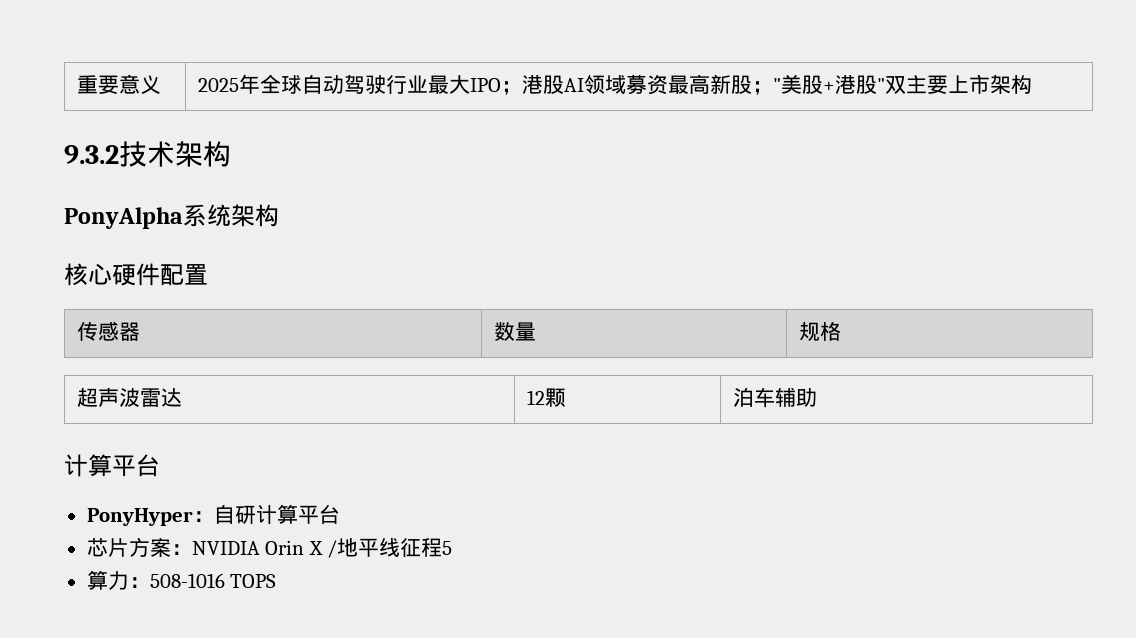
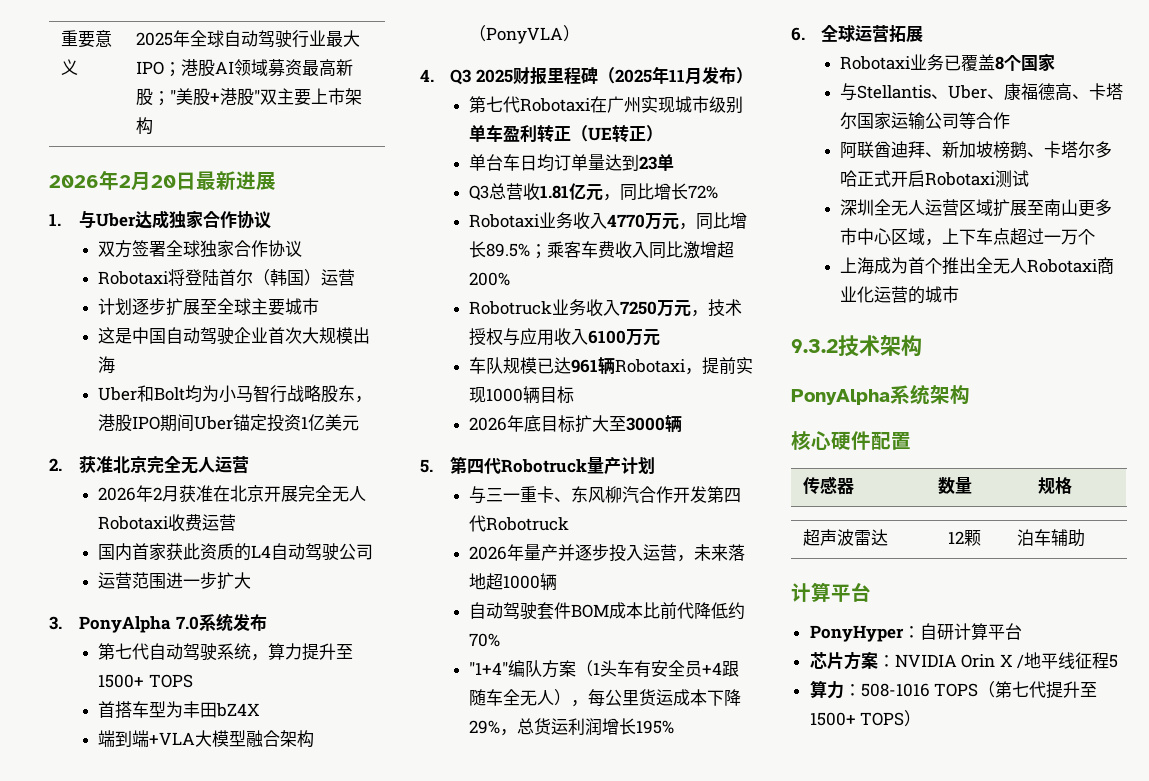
+ 2026年2月20日最新进展
+ 1.与Uber达成独家合作协议
+ 双方签署全球独家合作协议
+ Robotaxi将登陆首尔（韩国）运营
+ 计划逐步扩展至全球主要城市
+ 这是中国自动驾驶企业首次大规模出海
+ Uber和Bolt均为小马智行战略股东，港股IPO期间Uber锚定投资1亿美元
+ 2.获准北京完全无人运营
+ 2026年2月获准在北京开展完全无人Robotaxi收费运营
+ 国内首家获此资质的L4自动驾驶公司
+ 运营范围进一步扩大
+ 3. PonyAlpha 7.0系统发布
+ 第七代自动驾驶系统，算力提升至1500+ TOPS
+ 首搭车型为丰田bZ4X
+ 端到端+VLA大模型融合架构（PonyVLA）
+ 4. Q3 2025财报里程碑（2025年11月发布）
+ 第七代Robotaxi在广州实现城市级别单车盈利转正（UE转正）
+ 单台车日均订单量达到23单
+ Q3总营收1.81亿元，同比增长72%
+ Robotaxi业务收入4770万元，同比增长89.5%；乘客车费收入同比激增超200%
+ Robotruck业务收入7250万元，技术授权与应用收入6100万元
+ 车队规模已达961辆Robotaxi，提前实现1000辆目标
+ 2026年底目标扩大至3000辆
+ 5.第四代Robotruck量产计划
+ 与三一重卡、东风柳汽合作开发第四代Robotruck
+ 2026年量产并逐步投入运营，未来落地超1000辆
+ 自动驾驶套件BOM成本比前代降低约70%
+ "1+4"编队方案（1头车有安全员+4跟随车全无人），每公里货运成本下降29%，总货运利润增长195%
+ 6.全球运营拓展
+ Robotaxi业务已覆盖8个国家
+ 与Stellantis、Uber、康福德高、卡塔尔国家运输公司等合作
+ 阿联酋迪拜、新加坡榜鹅、卡塔尔多哈正式开启Robotaxi测试
+ 深圳全无人运营区域扩展至南山更多市中心区域，上下车点超过一万个
+ 上海成为首个推出全无人Robotaxi商业化运营的城市
- 算力：508-1016 TOPS
+ 算力：508-1016 TOPS（第七代提升至1500+ TOPS）

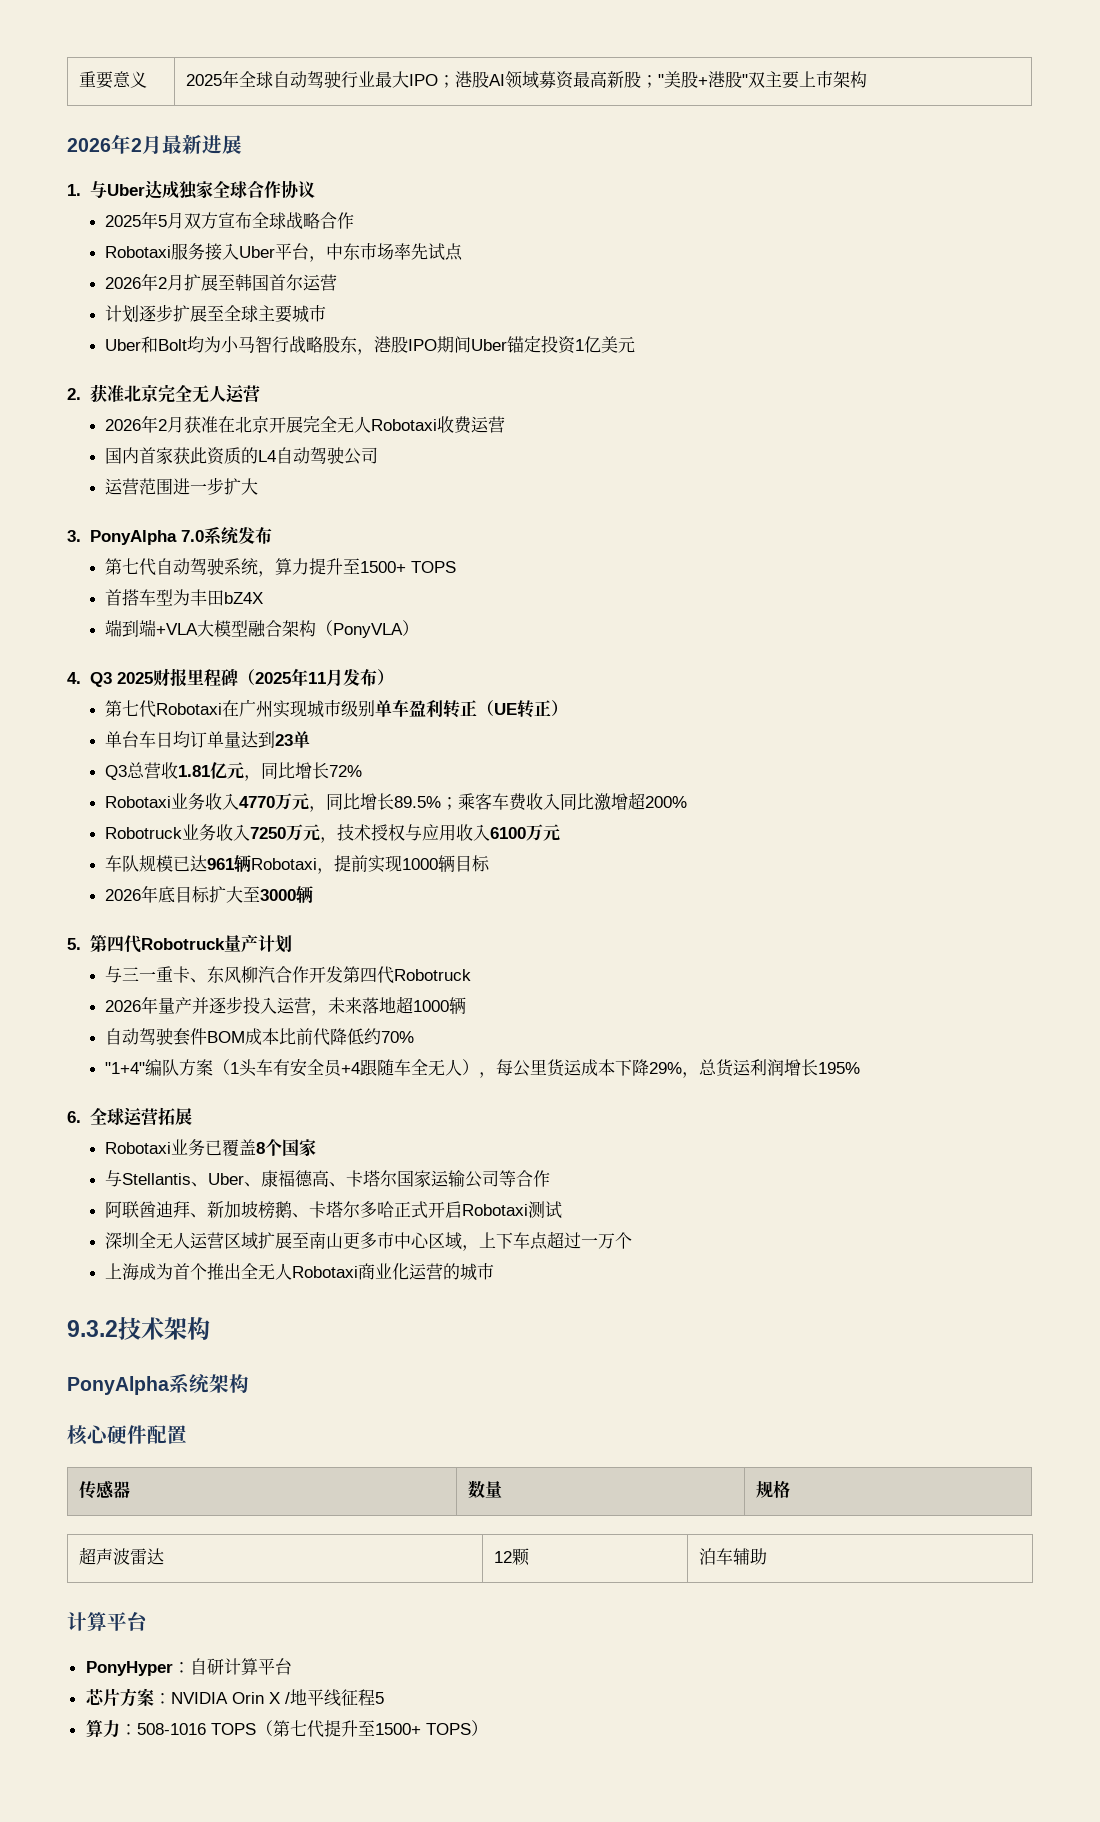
- 2026年2月20日最新进展
+ 2026年2月最新进展
- 1.与Uber达成独家合作协议
- 双方签署全球独家合作协议
- Robotaxi将登陆首尔（韩国）运营
+ 1.与Uber达成独家全球合作协议
+ 2025年5月双方宣布全球战略合作
+ Robotaxi服务接入Uber平台，中东市场率先试点
+ 2026年2月扩展至韩国首尔运营
- 这是中国自动驾驶企业首次大规模出海

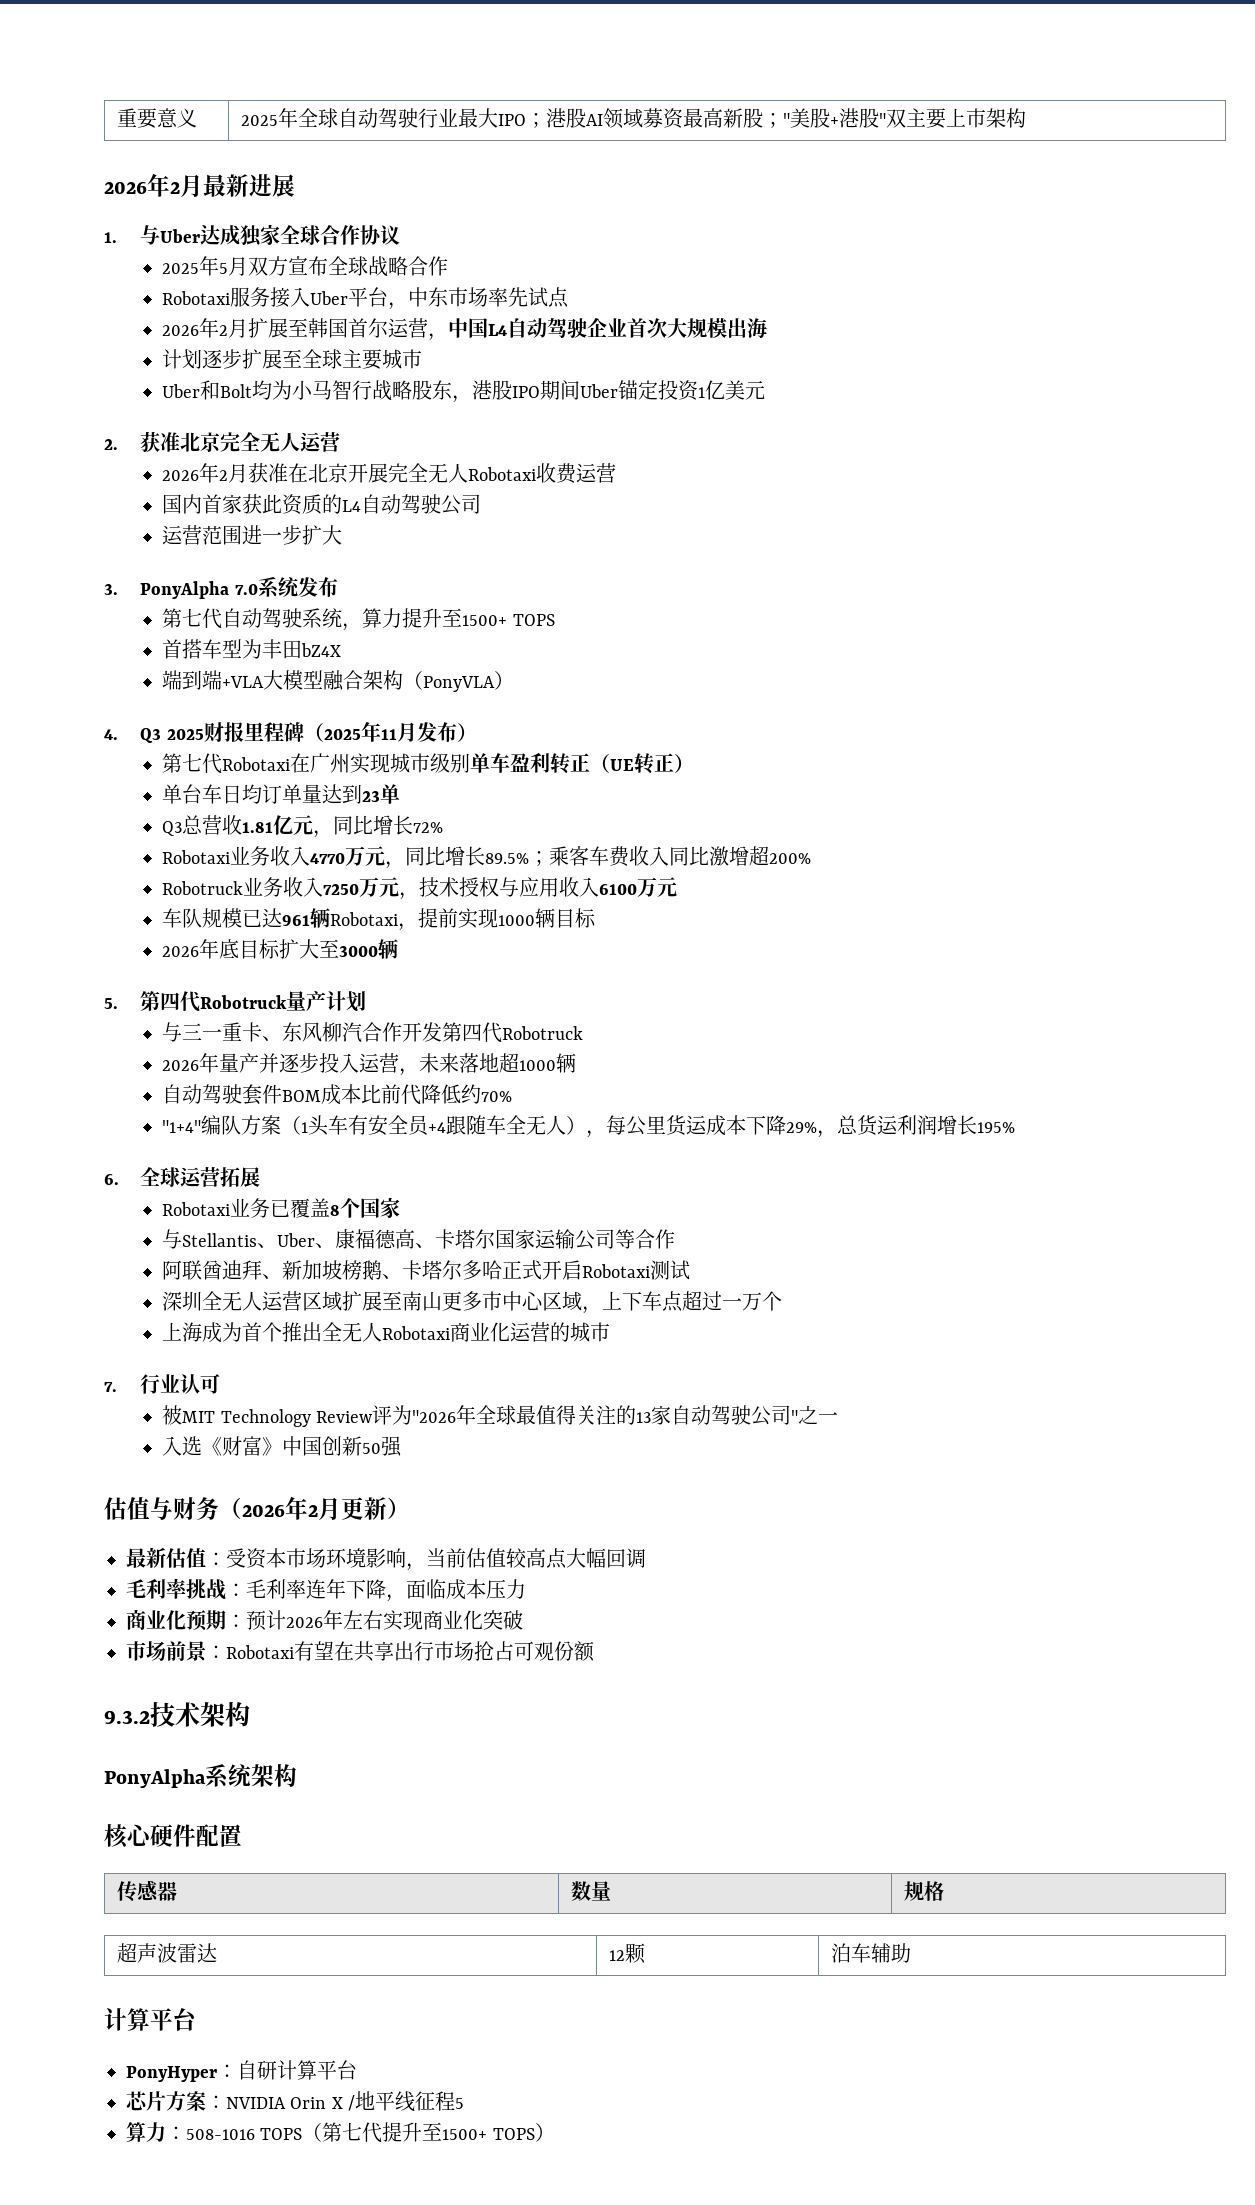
- 2026年2月扩展至韩国首尔运营
+ 2026年2月扩展至韩国首尔运营，中国L4自动驾驶企业首次大规模出海
+ 7.行业认可
+ 被MIT Technology Review评为"2026年全球最值得关注的13家自动驾驶公司"之一
+ 入选《财富》中国创新50强
+ 估值与财务（2026年2月更新）
+ 最新估值：受资本市场环境影响，当前估值较高点大幅回调
+ 毛利率挑战：毛利率连年下降，面临成本压力
+ 商业化预期：预计2026年左右实现商业化突破
+ 市场前景：Robotaxi有望在共享出行市场抢占可观份额

